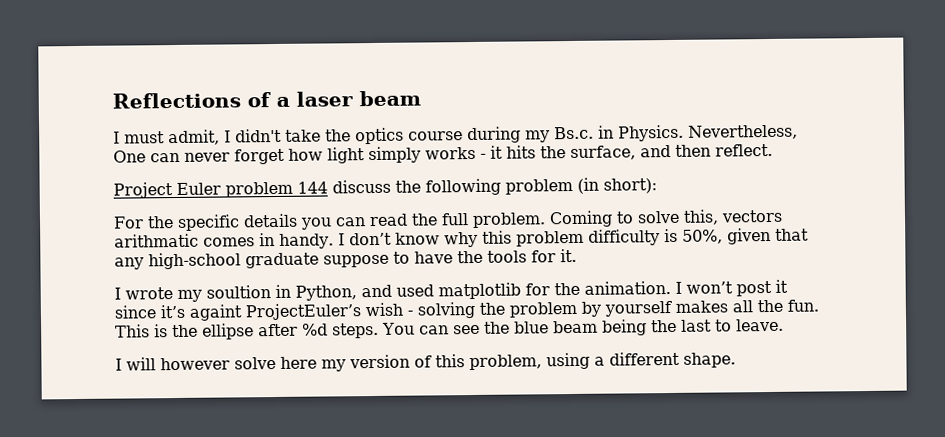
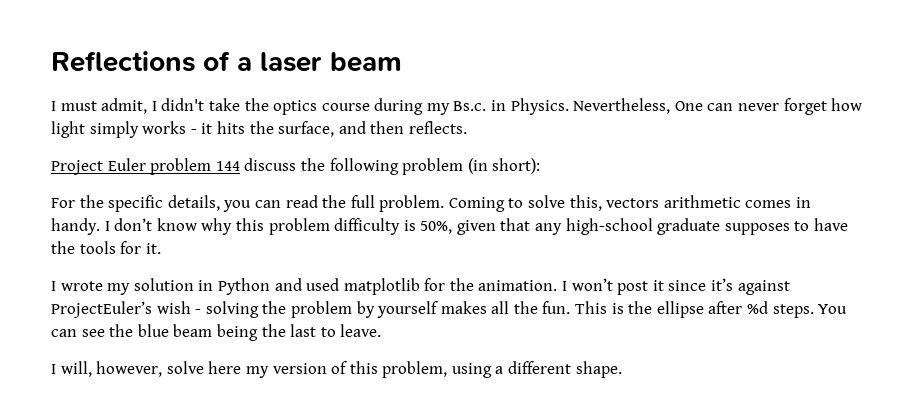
- Nevertheless, One can never forget how light simply works - it hits the surface, and then reflect.
+ Nevertheless, One can never forget how light simply works - it hits the surface, and then reflects.
- For the specific details you can read the full problem.
+ For the specific details, you can read the full problem.
- Coming to solve this, vectors arithmatic comes in handy.
+ Coming to solve this, vectors arithmetic comes in handy.
- I don’t know why this problem difficulty is 50%, given that any high-school graduate suppose to have the tools for it.
+ I don’t know why this problem difficulty is 50%, given that any high-school graduate supposes to have the tools for it.
- I wrote my soultion in Python, and used matplotlib for the animation.
+ I wrote my solution in Python and used matplotlib for the animation.
- I won’t post it since it’s againt ProjectEuler’s wish - solving the problem by yourself makes all the fun.
+ I won’t post it since it’s against ProjectEuler’s wish - solving the problem by yourself makes all the fun.
- I will however solve here my version of this problem, using a different shape.
+ I will, however, solve here my version of this problem, using a different shape.

